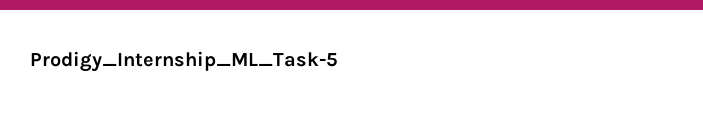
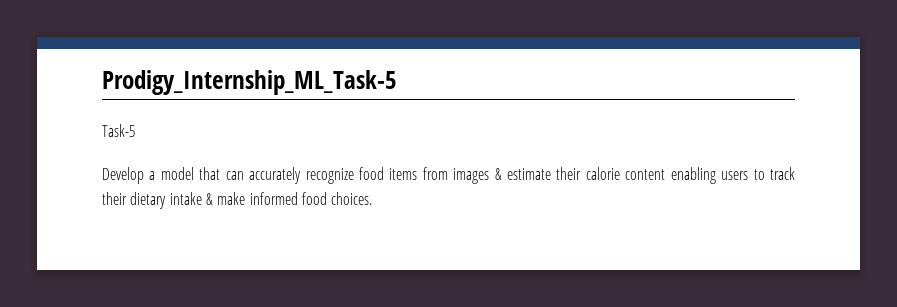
+ Task-5
+ Develop a model that can accurately recognize food items from images & estimate their calorie content enabling users to track their dietary intake & make informed food choices.

